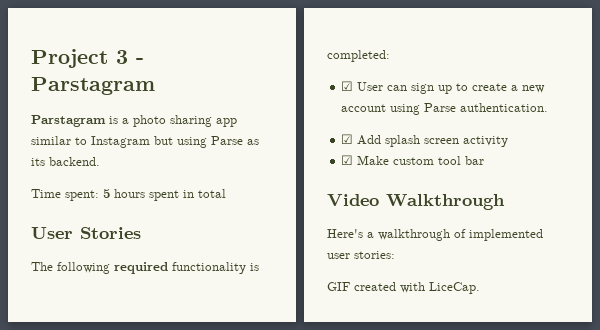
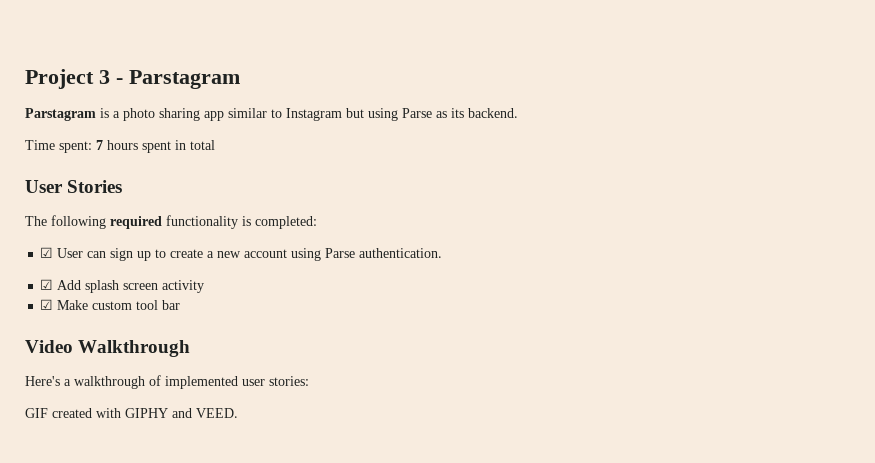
- Time spent: 5 hours spent in total
+ Time spent: 7 hours spent in total
- GIF created with LiceCap.
+ GIF created with GIPHY and VEED.

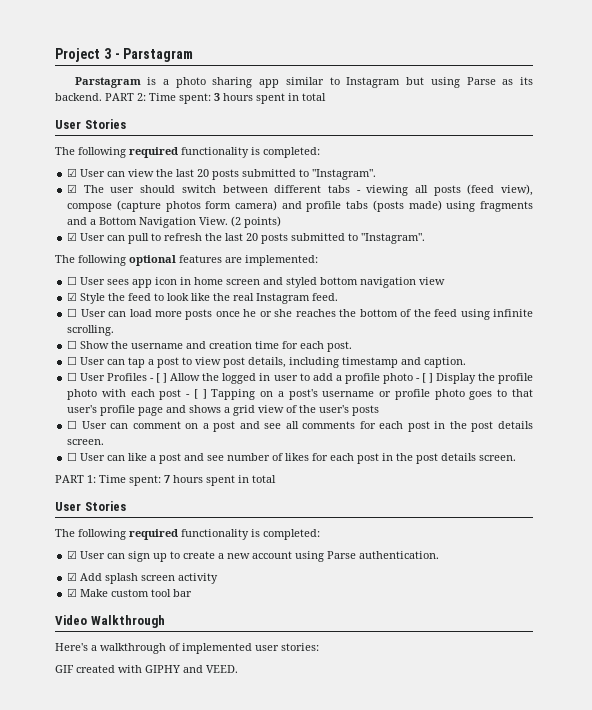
- Parstagram is a photo sharing app similar to Instagram but using Parse as its backend.
- Time spent: 7 hours spent in total
+ Parstagram is a photo sharing app similar to Instagram but using Parse as its backend. PART 2: Time spent: 3 hours spent in total
+ User Stories
+ The following required functionality is completed:
+ ☑ User can view the last 20 posts submitted to "Instagram".
+ ☑ The user should switch between different tabs - viewing all posts (feed view), compose (capture photos form camera) and profile tabs (posts made) using fragments and a Bottom Navigation View. (2 points)
+ ☑ User can pull to refresh the last 20 posts submitted to "Instagram".
+ The following optional features are implemented:
+ ☐ User sees app icon in home screen and styled bottom navigation view
+ ☑ Style the feed to look like the real Instagram feed.
+ ☐ User can load more posts once he or she reaches the bottom of the feed using infinite scrolling.
+ ☐ Show the username and creation time for each post.
+ ☐ User can tap a post to view post details, including timestamp and caption.
+ ☐ User Profiles - [ ] Allow the logged in user to add a profile photo - [ ] Display the profile photo with each post - [ ] Tapping on a post's username or profile photo goes to that user's profile page and shows a grid view of the user's posts
+ ☐ User can comment on a post and see all comments for each post in the post details screen.
+ ☐ User can like a post and see number of likes for each post in the post details screen.
+ PART 1: Time spent: 7 hours spent in total

